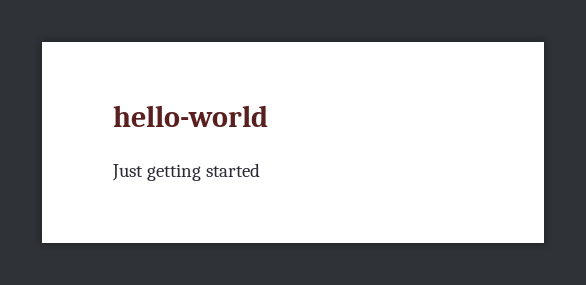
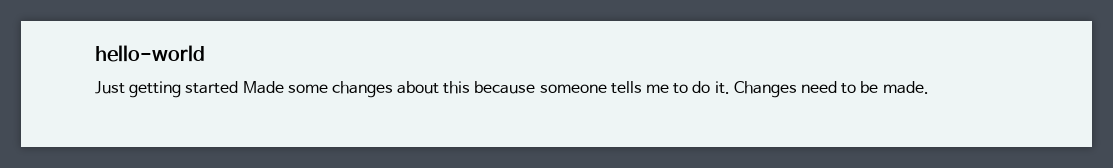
- Just getting started
+ Just getting started Made some changes about this because someone tells me to do it. Changes need to be made.

